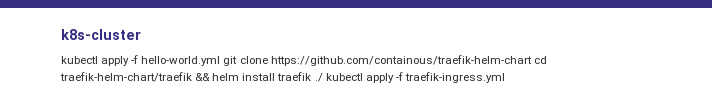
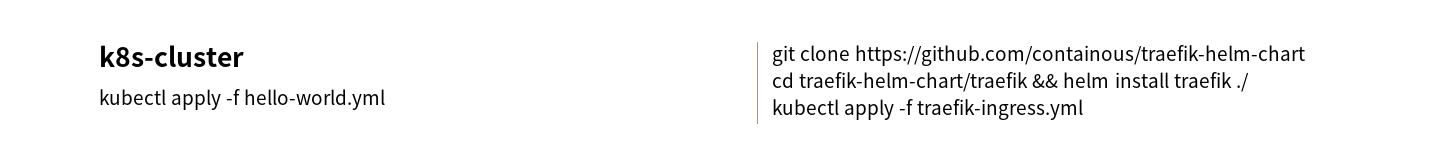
- kubectl apply -f hello-world.yml git clone https://github.com/containous/traefik-helm-chart cd traefik-helm-chart/traefik && helm install traefik ./ kubectl apply -f traefik-ingress.yml
+ kubectl apply -f hello-world.yml
+ git clone https://github.com/containous/traefik-helm-chart
+ cd traefik-helm-chart/traefik && helm install traefik ./
+ kubectl apply -f traefik-ingress.yml

